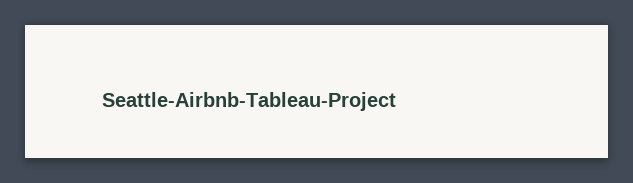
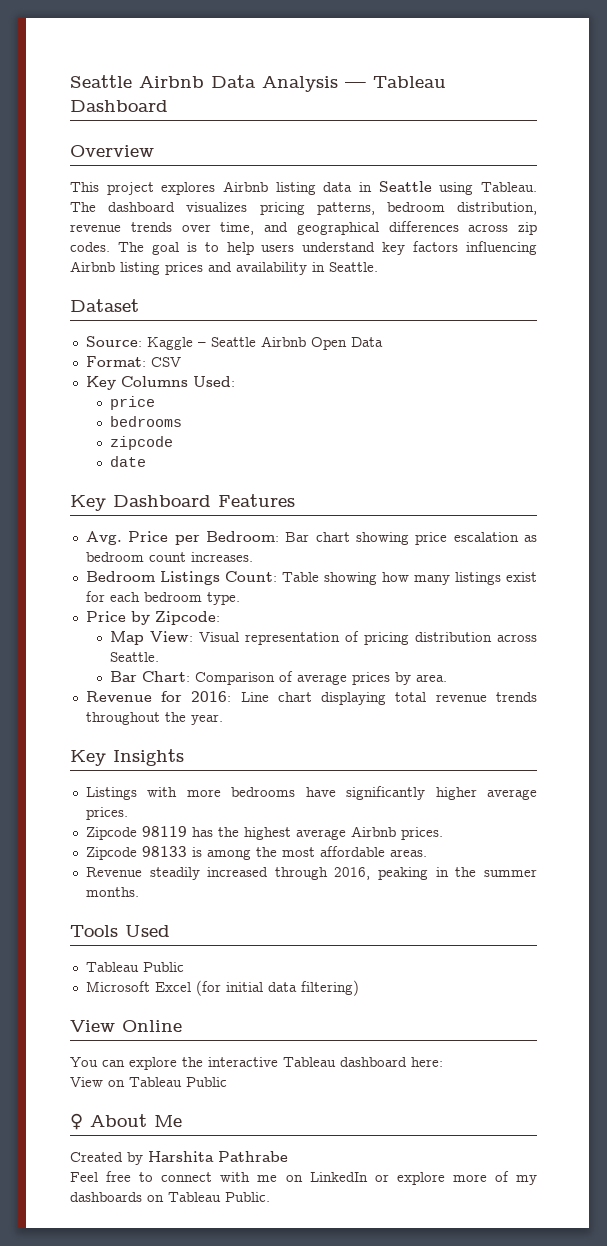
- Seattle-Airbnb-Tableau-Project
+ Seattle Airbnb Data Analysis — Tableau Dashboard
+ Overview
+ This project explores Airbnb listing data in Seattle using Tableau. The dashboard visualizes pricing patterns, bedroom distribution, revenue trends over time, and geographical differences across zip codes. The goal is to help users understand key factors influencing Airbnb listing prices and availability in Seattle.
+ Dataset
+ Source: Kaggle – Seattle Airbnb Open Data
+ Format: CSV
+ Key Columns Used:
+ price
+ bedrooms
+ zipcode
+ date
+ Key Dashboard Features
+ Avg. Price per Bedroom: Bar chart showing price escalation as bedroom count increases.
+ Bedroom Listings Count: Table showing how many listings exist for each bedroom type.
+ Price by Zipcode:
+ Map View: Visual representation of pricing distribution across Seattle.
+ Bar Chart: Comparison of average prices by area.
+ Revenue for 2016: Line chart displaying total revenue trends throughout the year.
+ Key Insights
+ Listings with more bedrooms have significantly higher average prices.
+ Zipcode 98119 has the highest average Airbnb prices.
+ Zipcode 98133 is among the most affordable areas.
+ Revenue steadily increased through 2016, peaking in the summer months.
+ Tools Used
+ Tableau Public
+ Microsoft Excel (for initial data filtering)
+ View Online
+ You can explore the interactive Tableau dashboard here:
+ View on Tableau Public
+ ♀ About Me
+ Created by Harshita Pathrabe
+ Feel free to connect with me on LinkedIn or explore more of my dashboards on Tableau Public.

